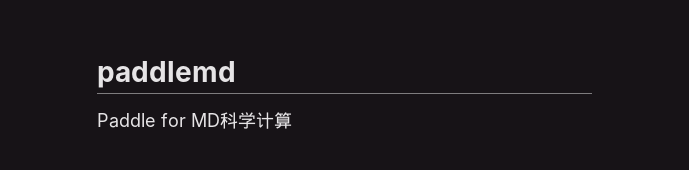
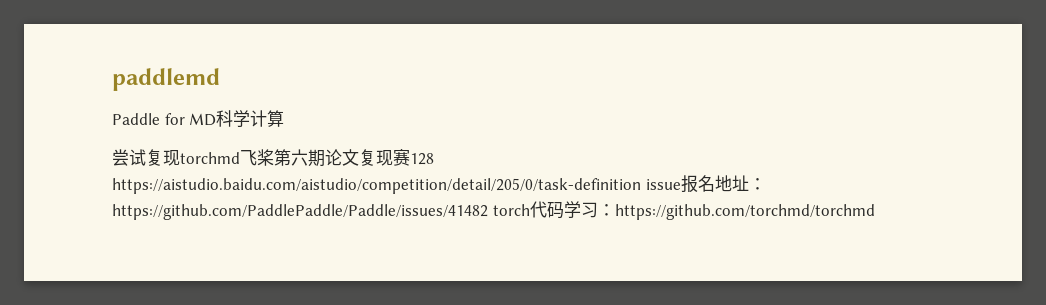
+ 尝试复现torchmd飞桨第六期论文复现赛128 https://aistudio.baidu.com/aistudio/competition/detail/205/0/task-definition issue报名地址：https://github.com/PaddlePaddle/Paddle/issues/41482 torch代码学习：https://github.com/torchmd/torchmd

